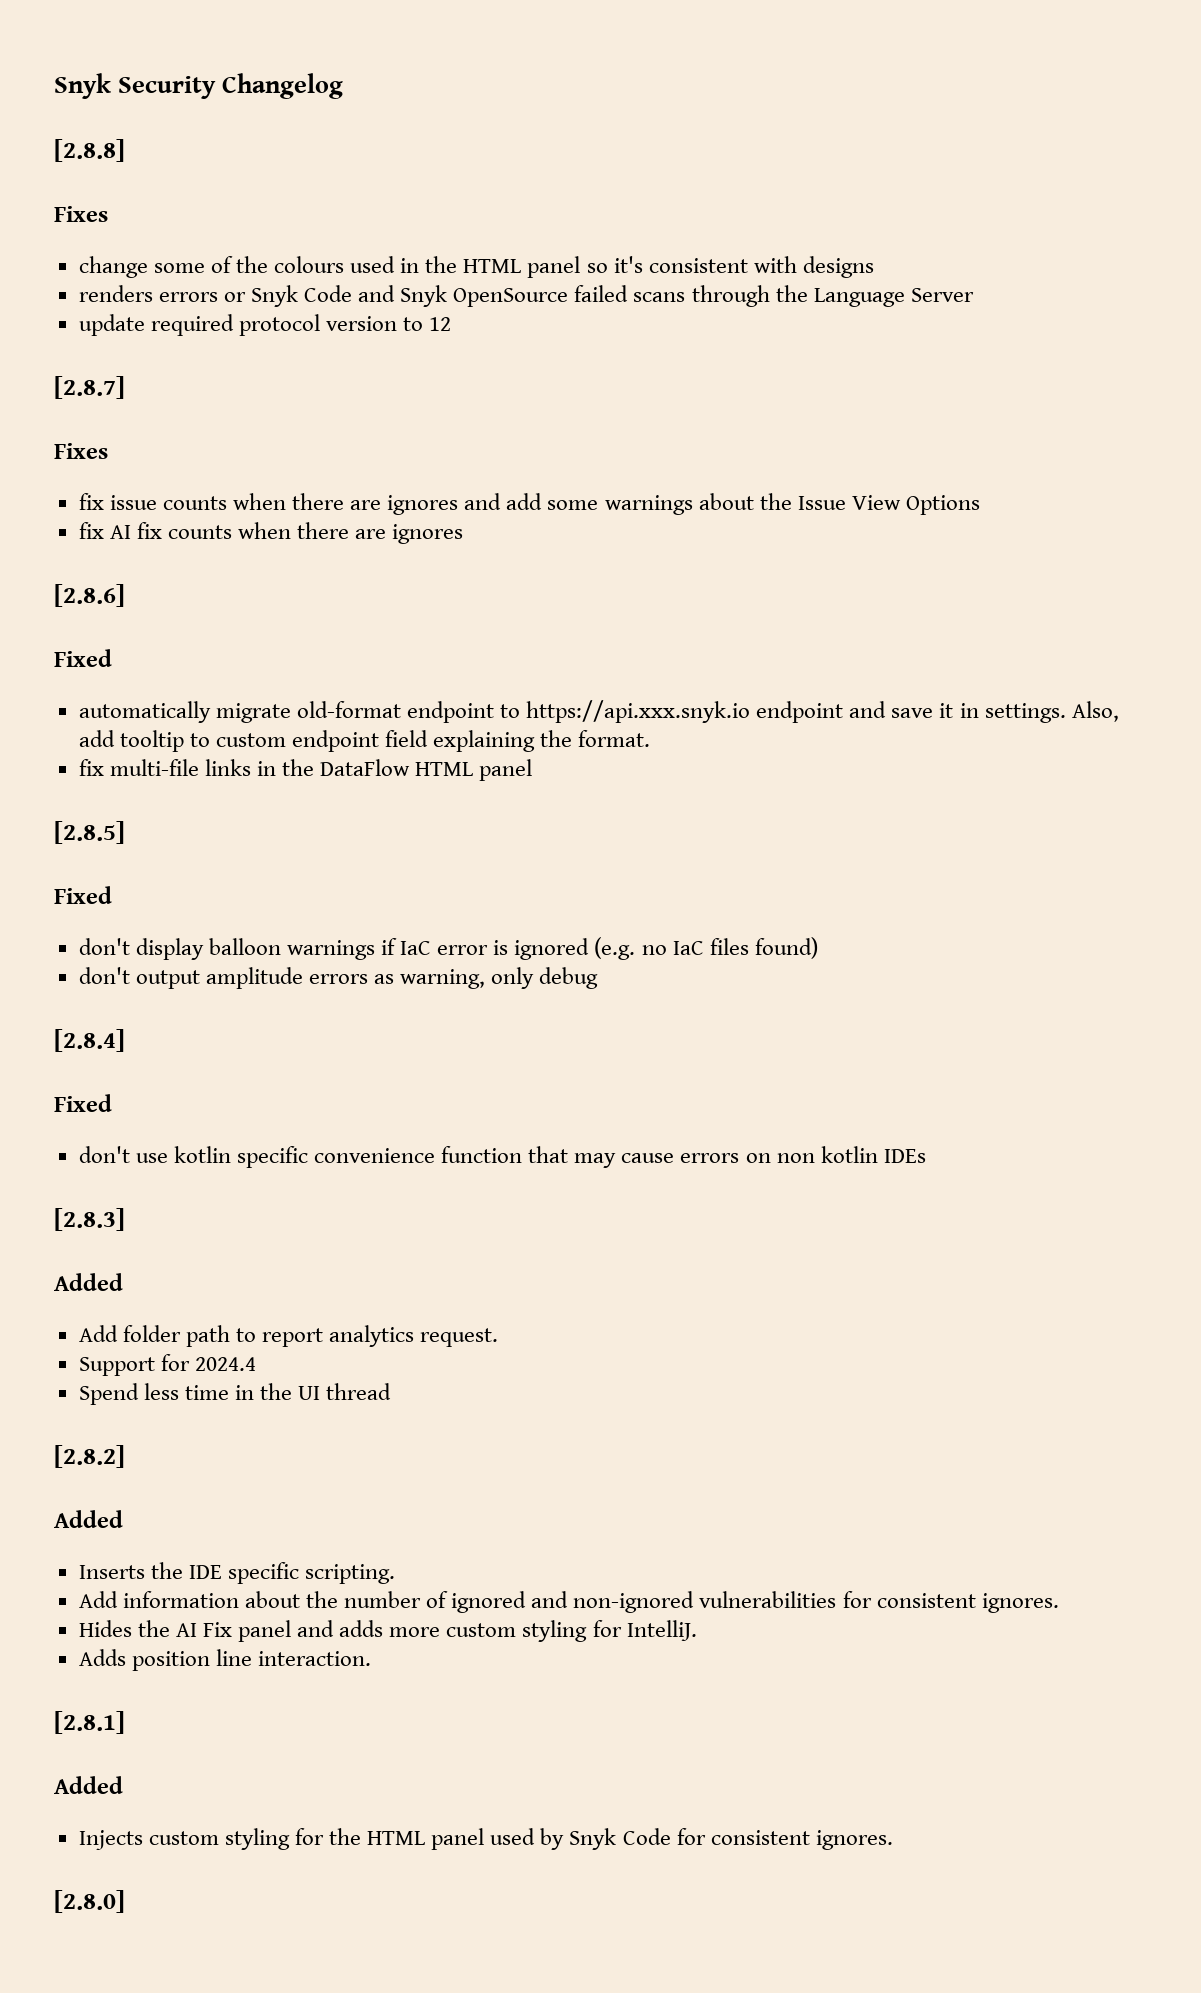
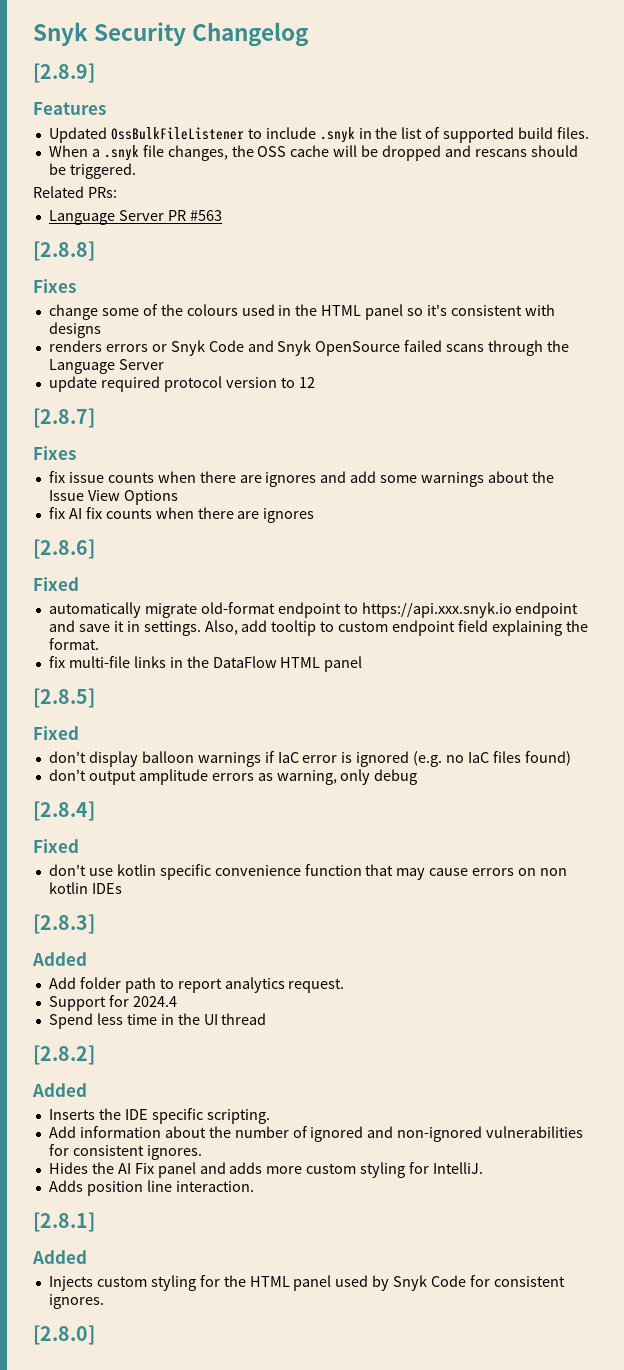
+ [2.8.9]
+ Features
+ Updated OssBulkFileListener to include .snyk in the list of supported build files.
+ When a .snyk file changes, the OSS cache will be dropped and rescans should be triggered.
+ Related PRs:
+ Language Server PR #563

